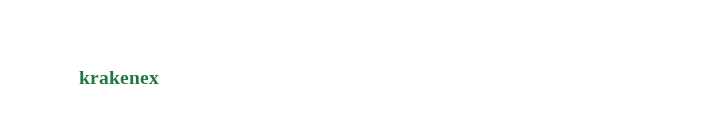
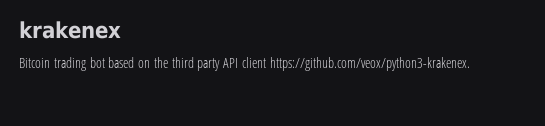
+ Bitcoin trading bot based on the third party API client https://github.com/veox/python3-krakenex.

